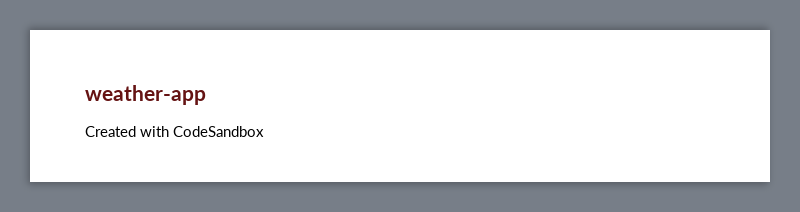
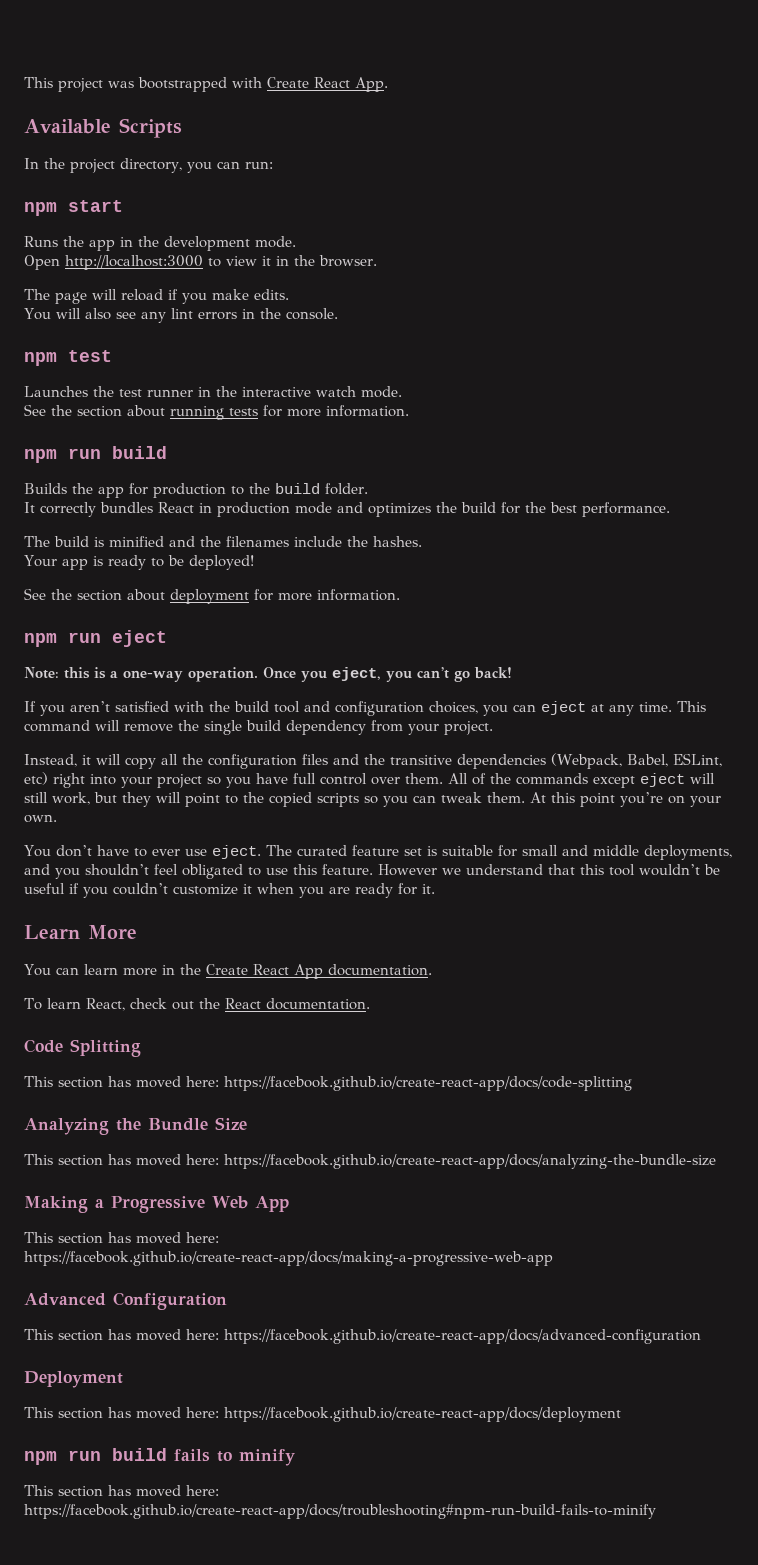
- weather-app
- Created with CodeSandbox
+ This project was bootstrapped with Create React App.
+ Available Scripts
+ In the project directory, you can run:
+ npm start
+ Runs the app in the development mode.
+ Open http://localhost:3000 to view it in the browser.
+ The page will reload if you make edits.
+ You will also see any lint errors in the console.
+ npm test
+ Launches the test runner in the interactive watch mode.
+ See the section about running tests for more information.
+ npm run build
+ Builds the app for production to the build folder.
+ It correctly bundles React in production mode and optimizes the build for the best performance.
+ The build is minified and the filenames include the hashes.
+ Your app is ready to be deployed!
+ See the section about deployment for more information.
+ npm run eject
+ Note: this is a one-way operation. Once you eject, you can’t go back!
+ If you aren’t satisfied with the build tool and configuration choices, you can eject at any time. This command will remove the single build dependency from your project.
+ Instead, it will copy all the configuration files and the transitive dependencies (Webpack, Babel, ESLint, etc) right into your project so you have full control over them. All of the commands except eject will still work, but they will point to the copied scripts so you can tweak them. At this point you’re on your own.
+ You don’t have to ever use eject. The curated feature set is suitable for small and middle deployments, and you shouldn’t feel obligated to use this feature. However we understand that this tool wouldn’t be useful if you couldn’t customize it when you are ready for it.
+ Learn More
+ You can learn more in the Create React App documentation.
+ To learn React, check out the React documentation.
+ Code Splitting
+ This section has moved here: https://facebook.github.io/create-react-app/docs/code-splitting
+ Analyzing the Bundle Size
+ This section has moved here: https://facebook.github.io/create-react-app/docs/analyzing-the-bundle-size
+ Making a Progressive Web App
+ This section has moved here: https://facebook.github.io/create-react-app/docs/making-a-progressive-web-app
+ Advanced Configuration
+ This section has moved here: https://facebook.github.io/create-react-app/docs/advanced-configuration
+ Deployment
+ This section has moved here: https://facebook.github.io/create-react-app/docs/deployment
+ npm run build fails to minify
+ This section has moved here: https://facebook.github.io/create-react-app/docs/troubleshooting#npm-run-build-fails-to-minify

